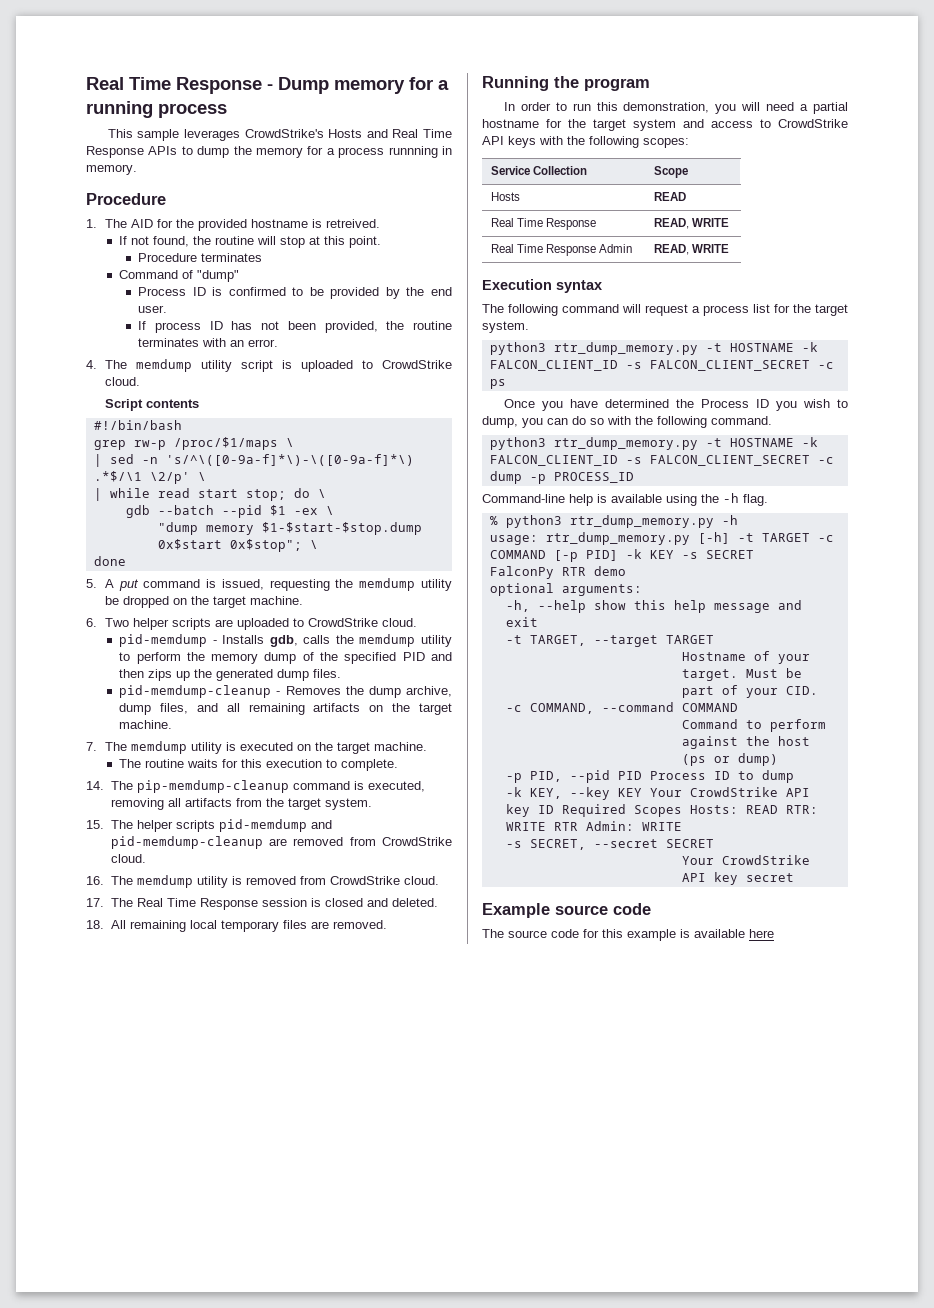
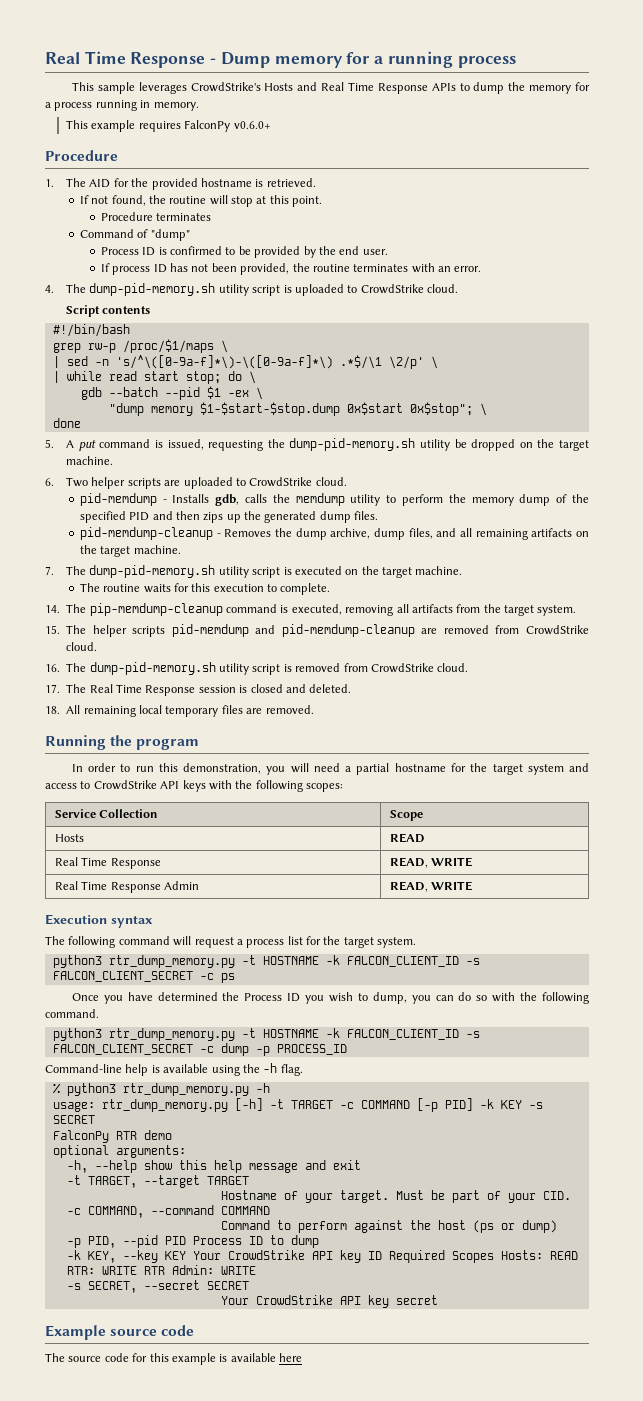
- This sample leverages CrowdStrike's Hosts and Real Time Response APIs to dump the memory for a process runnning in memory.
+ This sample leverages CrowdStrike's Hosts and Real Time Response APIs to dump the memory for a process running in memory.
+ This example requires FalconPy v0.6.0+
- 1. The AID for the provided hostname is retreived.
+ 1. The AID for the provided hostname is retrieved.
- 4. The memdump utility script is uploaded to CrowdStrike cloud.
+ 4. The dump-pid-memory.sh utility script is uploaded to CrowdStrike cloud.
- 5. A put command is issued, requesting the memdump utility be dropped on the target machine.
+ 5. A put command is issued, requesting the dump-pid-memory.sh utility be dropped on the target machine.
- 7. The memdump utility is executed on the target machine.
+ 7. The dump-pid-memory.sh utility script is executed on the target machine.
- 16. The memdump utility is removed from CrowdStrike cloud.
+ 16. The dump-pid-memory.sh utility script is removed from CrowdStrike cloud.

